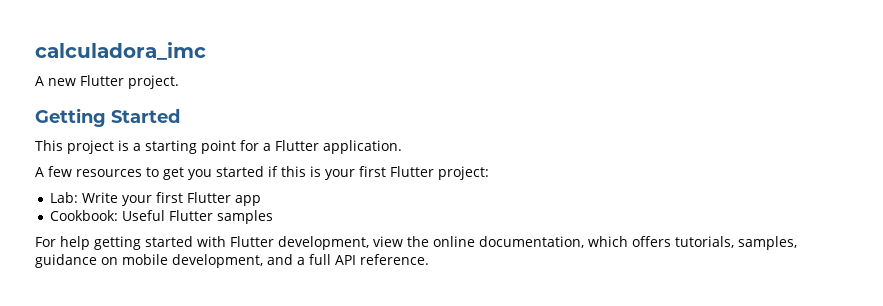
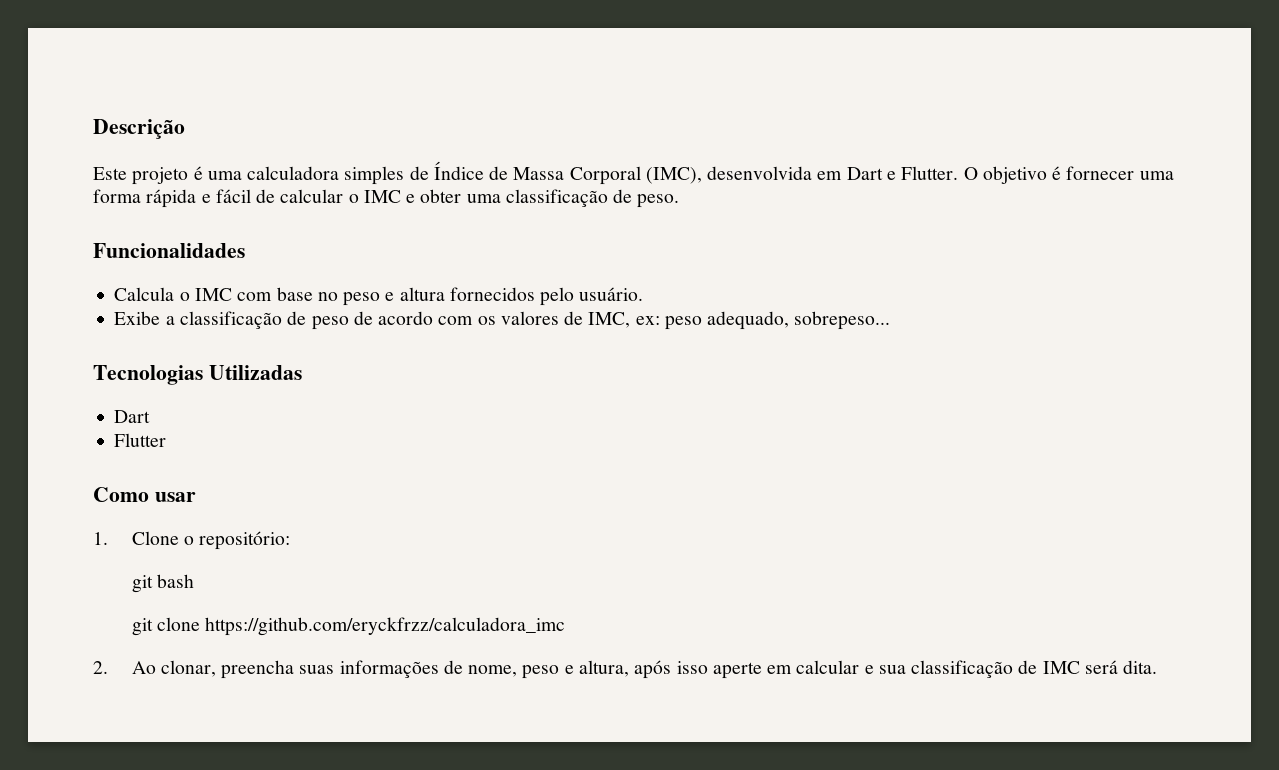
- calculadora_imc
- A new Flutter project.
- Getting Started
- This project is a starting point for a Flutter application.
- A few resources to get you started if this is your first Flutter project:
- Lab: Write your first Flutter app
- Cookbook: Useful Flutter samples
- For help getting started with Flutter development, view the online documentation, which offers tutorials, samples, guidance on mobile development, and a full API reference.
+ Descrição
+ Este projeto é uma calculadora simples de Índice de Massa Corporal (IMC), desenvolvida em Dart e Flutter. O objetivo é fornecer uma forma rápida e fácil de calcular o IMC e obter uma classificação de peso.
+ Funcionalidades
+ Calcula o IMC com base no peso e altura fornecidos pelo usuário.
+ Exibe a classificação de peso de acordo com os valores de IMC, ex: peso adequado, sobrepeso...
+ Tecnologias Utilizadas
+ Dart
+ Flutter
+ Como usar
+ 1. Clone o repositório:
+ git bash
+ git clone https://github.com/eryckfrzz/calculadora_imc
+ 2. Ao clonar, preencha suas informações de nome, peso e altura, após isso aperte em calcular e sua classificação de IMC será dita.

